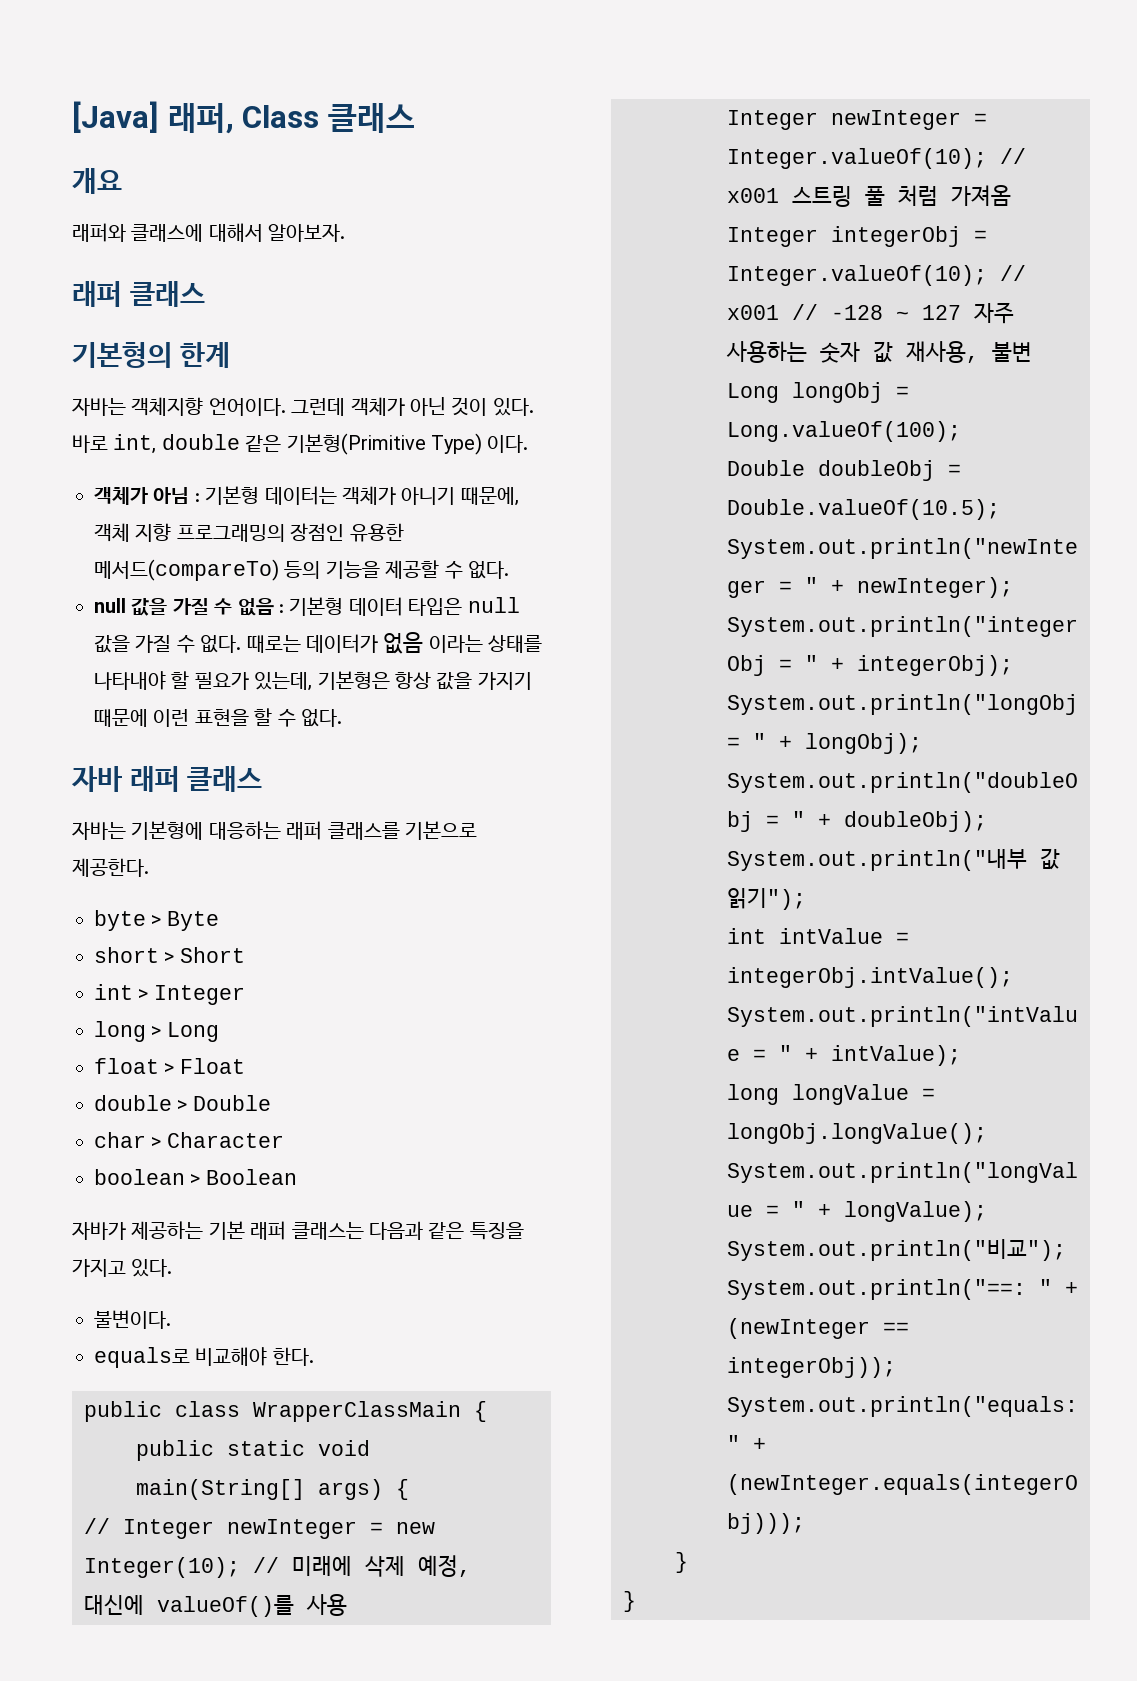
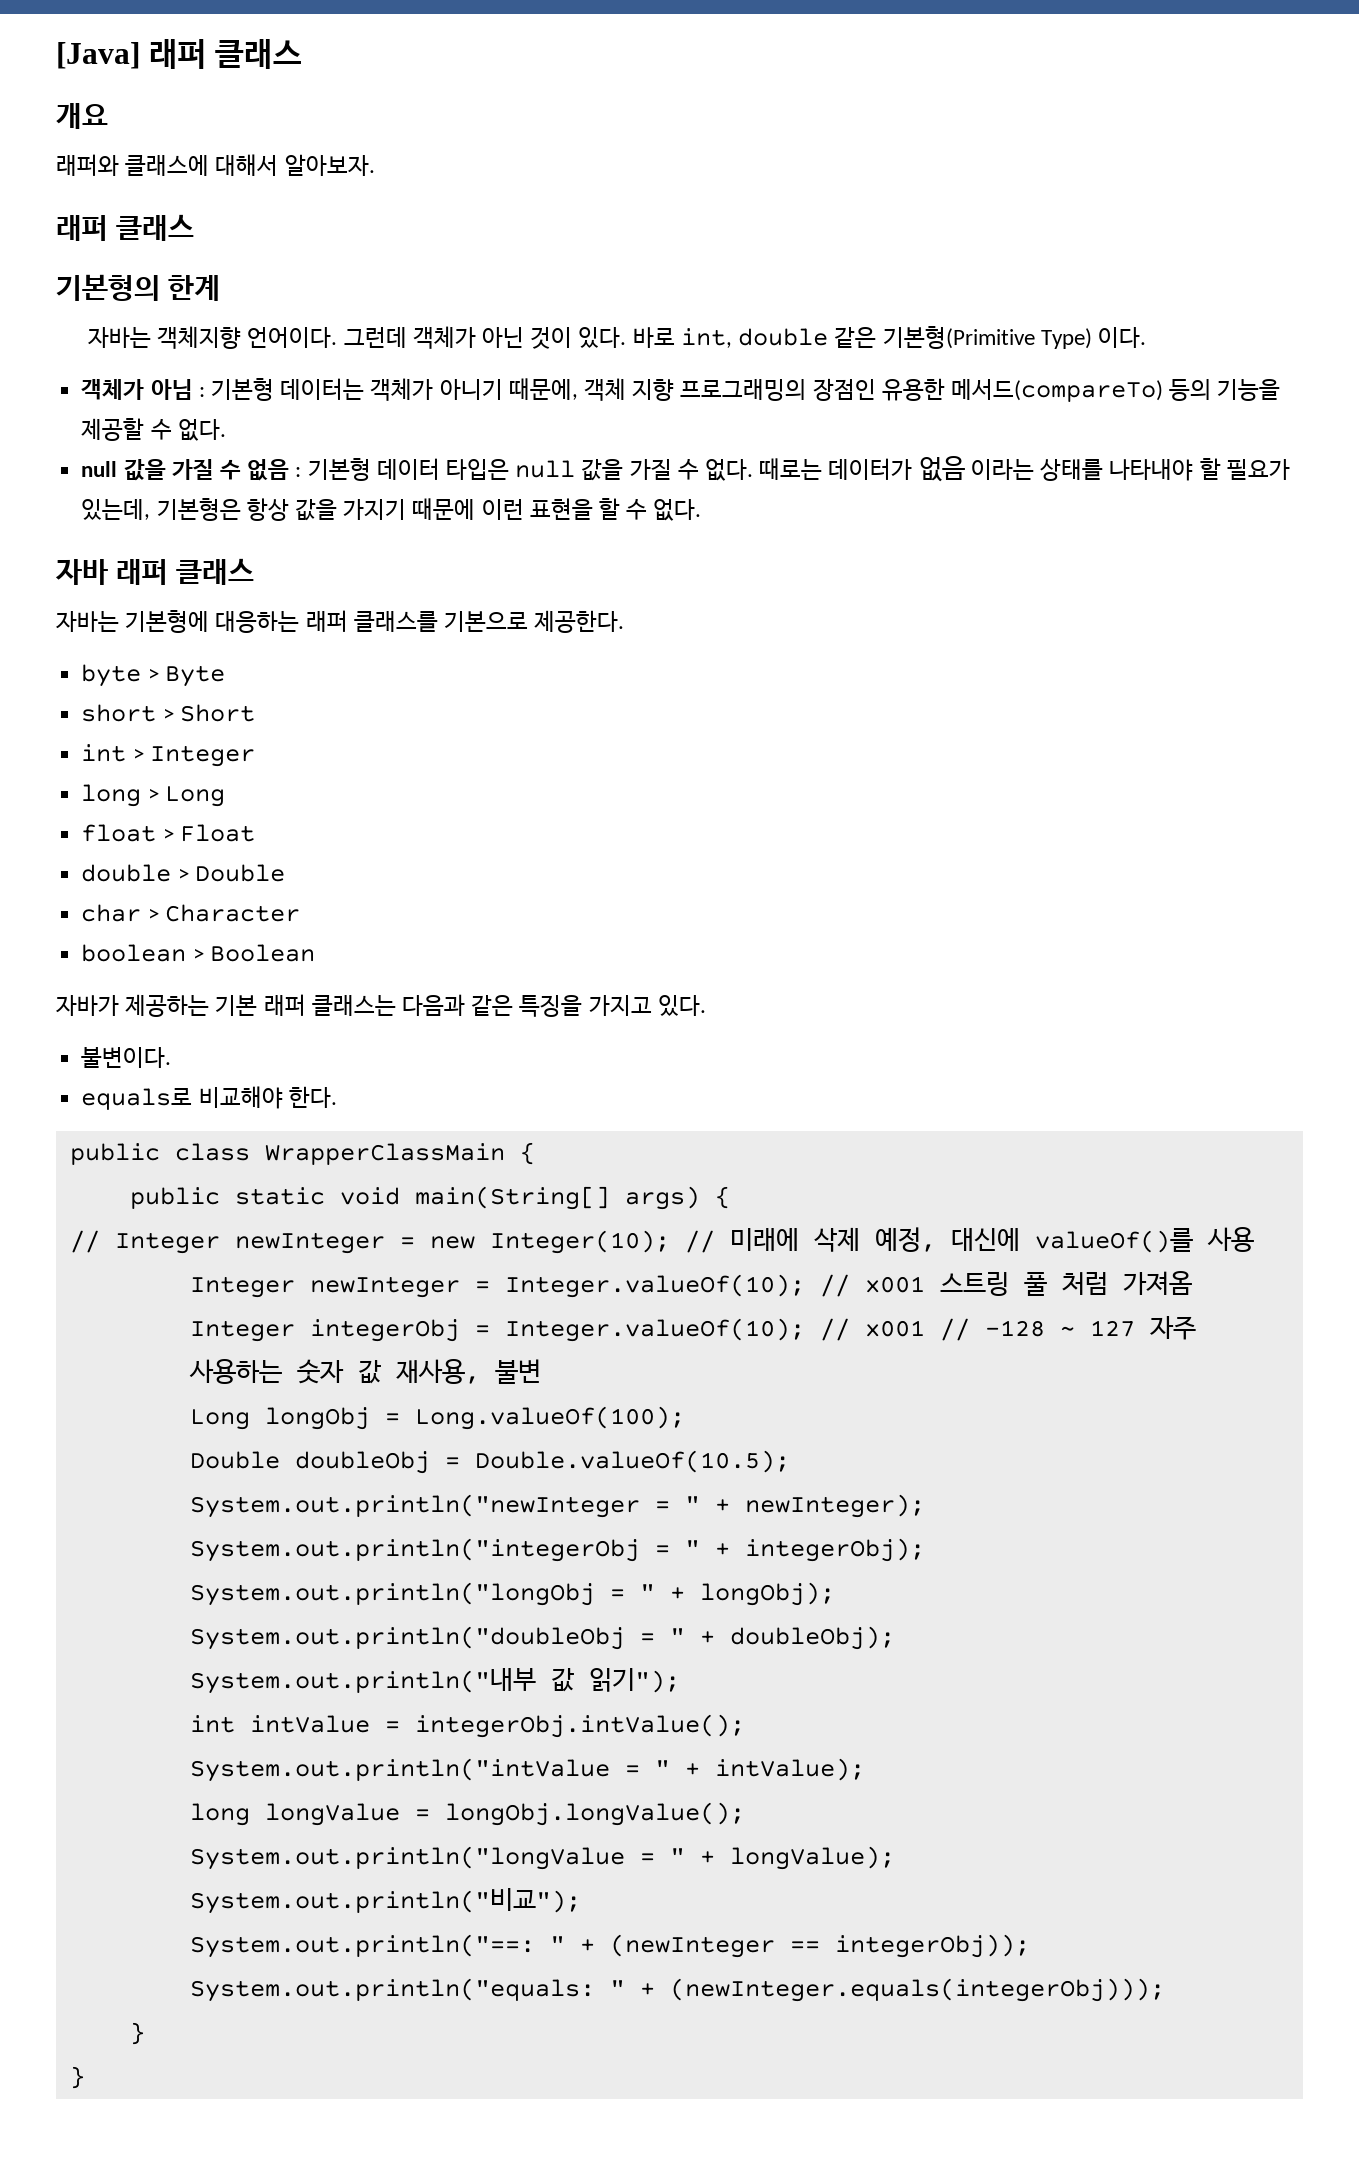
- [Java] 래퍼, Class 클래스
+ [Java] 래퍼 클래스

